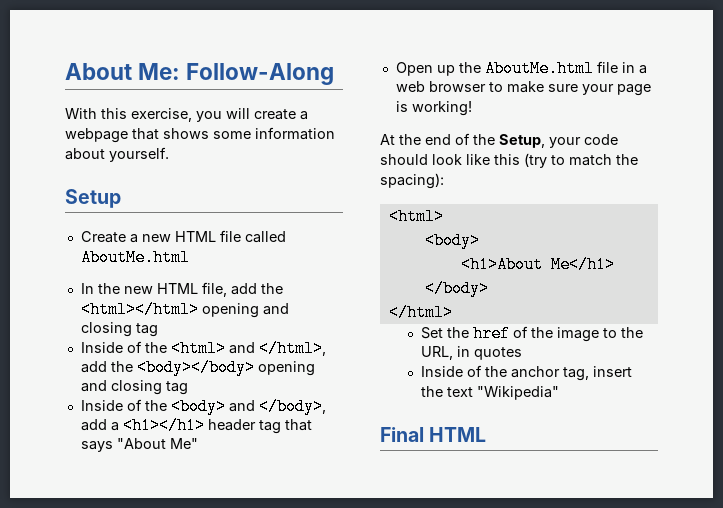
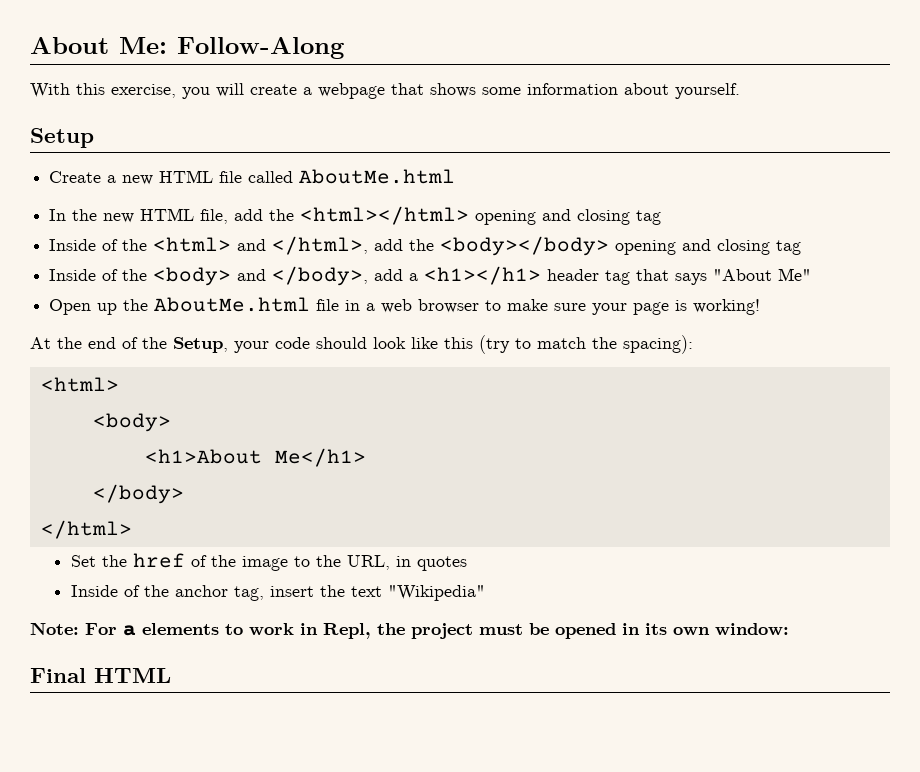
+ Note: For a elements to work in Repl, the project must be opened in its own window:

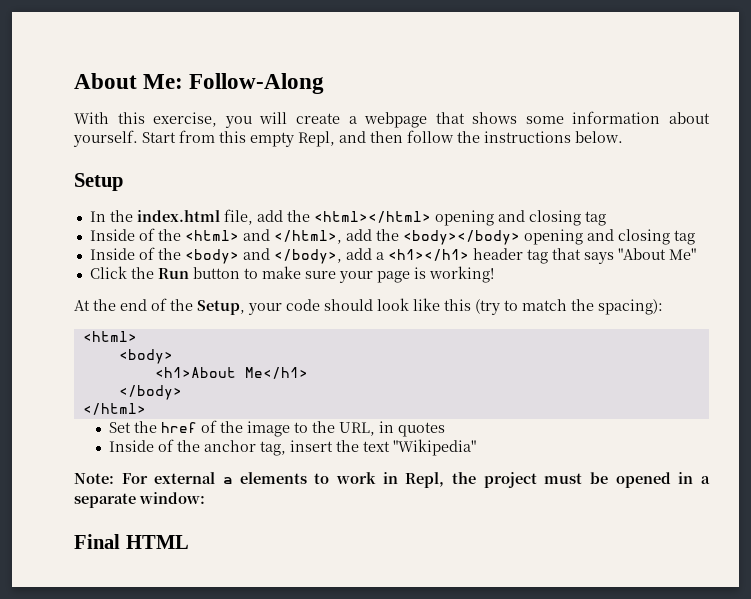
- With this exercise, you will create a webpage that shows some information about yourself.
+ With this exercise, you will create a webpage that shows some information about yourself. Start from this empty Repl, and then follow the instructions below.
  Setup
- Create a new HTML file called AboutMe.html
- In the new HTML file, add the <html></html> opening and closing tag
+ In the index.html file, add the <html></html> opening and closing tag
- Open up the AboutMe.html file in a web browser to make sure your page is working!
+ Click the Run button to make sure your page is working!
- Note: For a elements to work in Repl, the project must be opened in its own window:
+ Note: For external a elements to work in Repl, the project must be opened in a separate window:

